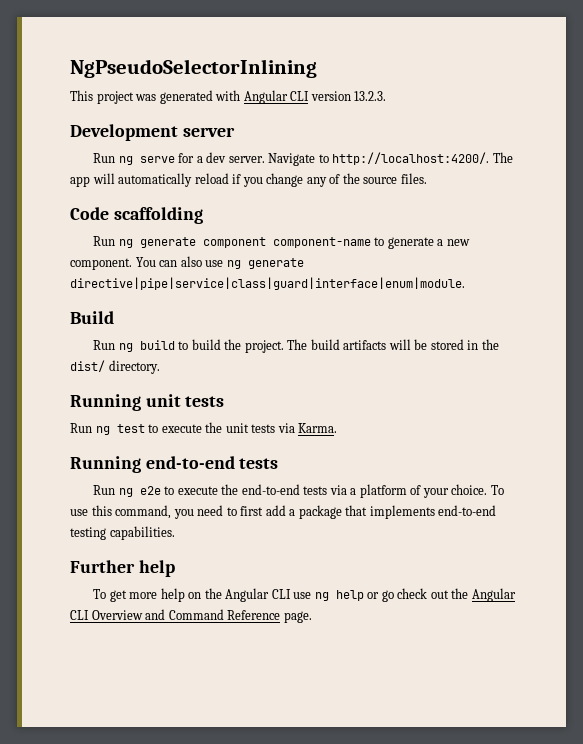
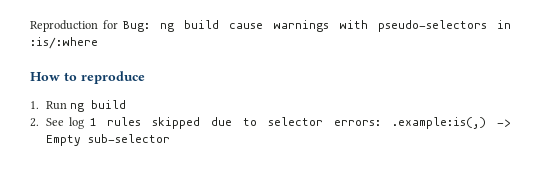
- NgPseudoSelectorInlining
- This project was generated with Angular CLI version 13.2.3.
- Development server
- Run ng serve for a dev server. Navigate to http://localhost:4200/. The app will automatically reload if you change any of the source files.
- Code scaffolding
- Run ng generate component component-name to generate a new component. You can also use ng generate directive|pipe|service|class|guard|interface|enum|module.
- Build
- Run ng build to build the project. The build artifacts will be stored in the dist/ directory.
- Running unit tests
- Run ng test to execute the unit tests via Karma.
- Running end-to-end tests
- Run ng e2e to execute the end-to-end tests via a platform of your choice. To use this command, you need to first add a package that implements end-to-end testing capabilities.
- Further help
- To get more help on the Angular CLI use ng help or go check out the Angular CLI Overview and Command Reference page.
+ Reproduction for Bug: ng build cause warnings with pseudo-selectors in :is/:where
+ How to reproduce
+ 1. Run ng build
+ 2. See log 1 rules skipped due to selector errors: .example:is(,) -> Empty sub-selector

